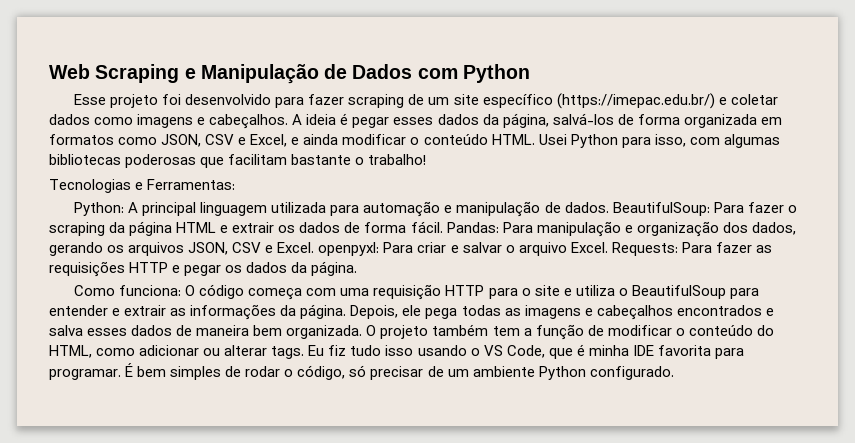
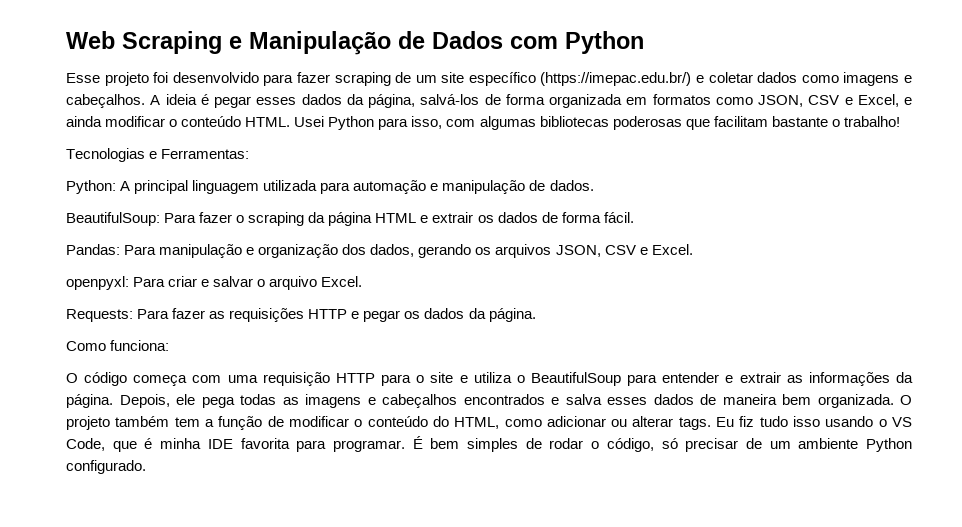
- Python: A principal linguagem utilizada para automação e manipulação de dados. BeautifulSoup: Para fazer o scraping da página HTML e extrair os dados de forma fácil. Pandas: Para manipulação e organização dos dados, gerando os arquivos JSON, CSV e Excel. openpyxl: Para criar e salvar o arquivo Excel. Requests: Para fazer as requisições HTTP e pegar os dados da página.
+ Python: A principal linguagem utilizada para automação e manipulação de dados.
+ BeautifulSoup: Para fazer o scraping da página HTML e extrair os dados de forma fácil.
+ Pandas: Para manipulação e organização dos dados, gerando os arquivos JSON, CSV e Excel.
+ openpyxl: Para criar e salvar o arquivo Excel.
+ Requests: Para fazer as requisições HTTP e pegar os dados da página.
- Como funciona: O código começa com uma requisição HTTP para o site e utiliza o BeautifulSoup para entender e extrair as informações da página.
+ Como funciona:
+ O código começa com uma requisição HTTP para o site e utiliza o BeautifulSoup para entender e extrair as informações da página.

